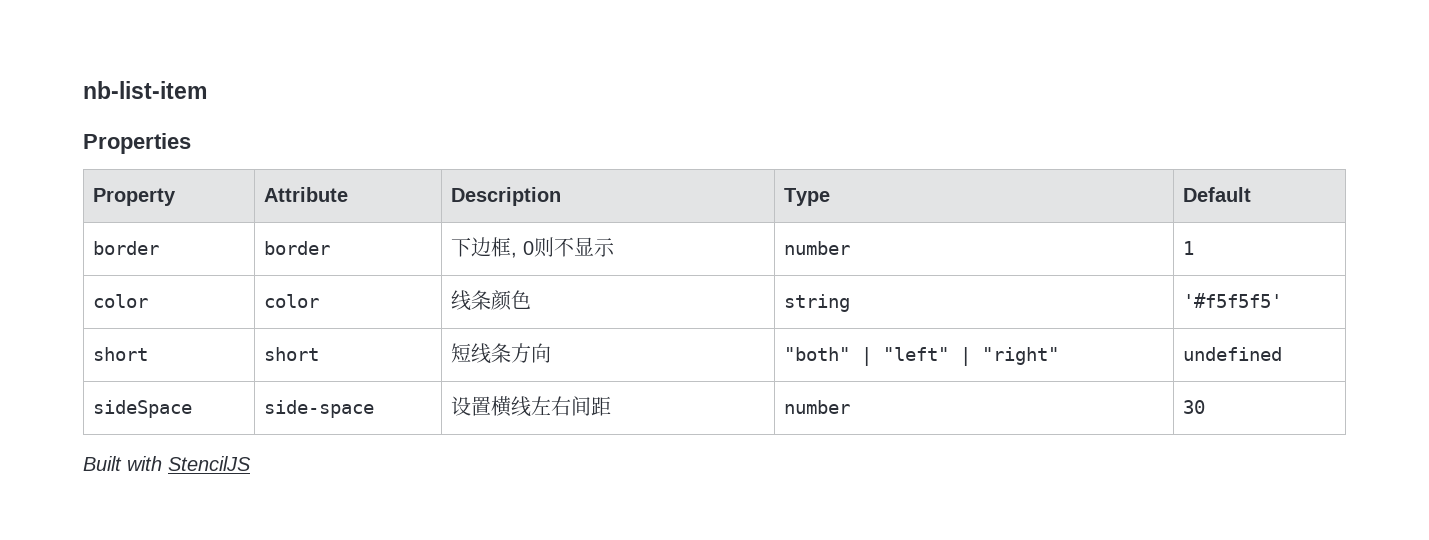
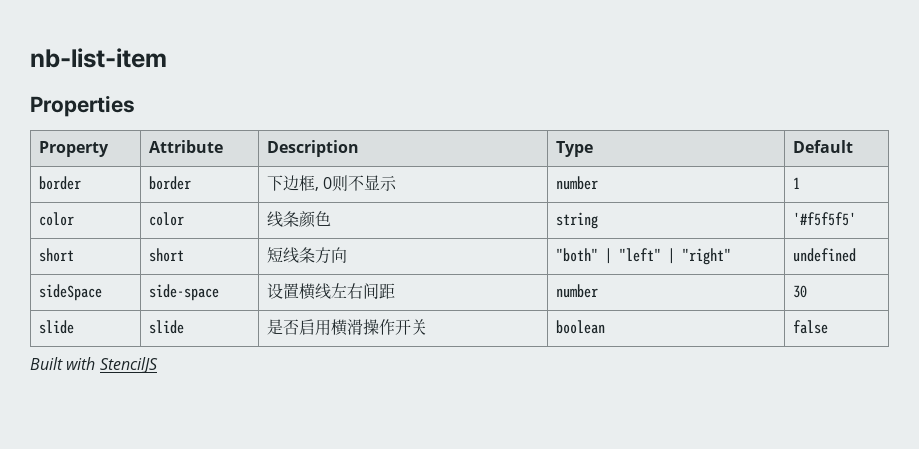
+ slide | slide | 是否启用横滑操作开关 | boolean | false

